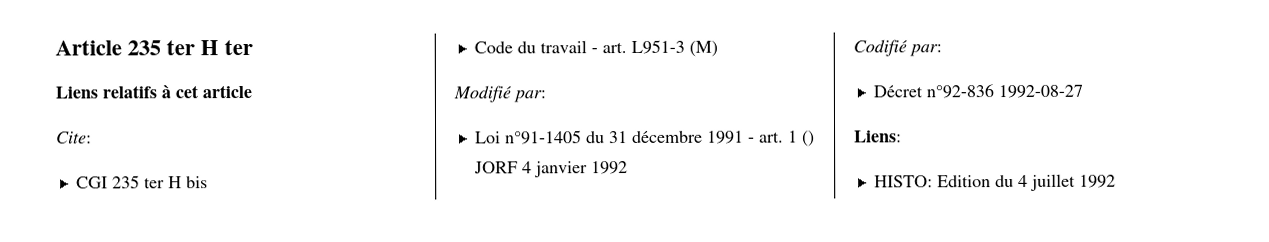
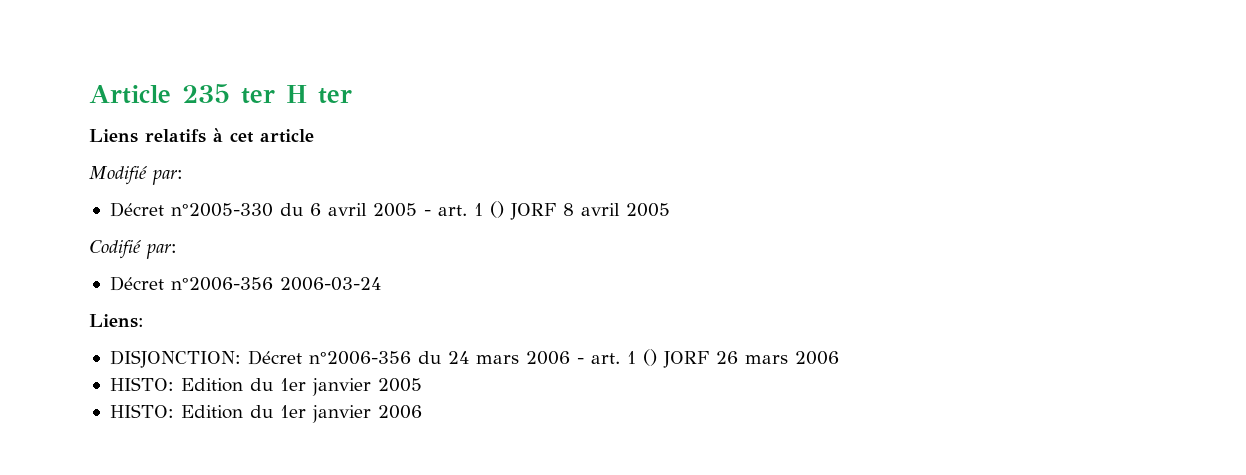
- Cite:
- CGI 235 ter H bis
- Code du travail - art. L951-3 (M)
  Modifié par:
- Loi n°91-1405 du 31 décembre 1991 - art. 1 () JORF 4 janvier 1992
+ Décret n°2005-330 du 6 avril 2005 - art. 1 () JORF 8 avril 2005
- Décret n°92-836 1992-08-27
+ Décret n°2006-356 2006-03-24
- HISTO: Edition du 4 juillet 1992
+ DISJONCTION: Décret n°2006-356 du 24 mars 2006 - art. 1 () JORF 26 mars 2006
+ HISTO: Edition du 1er janvier 2005
+ HISTO: Edition du 1er janvier 2006

